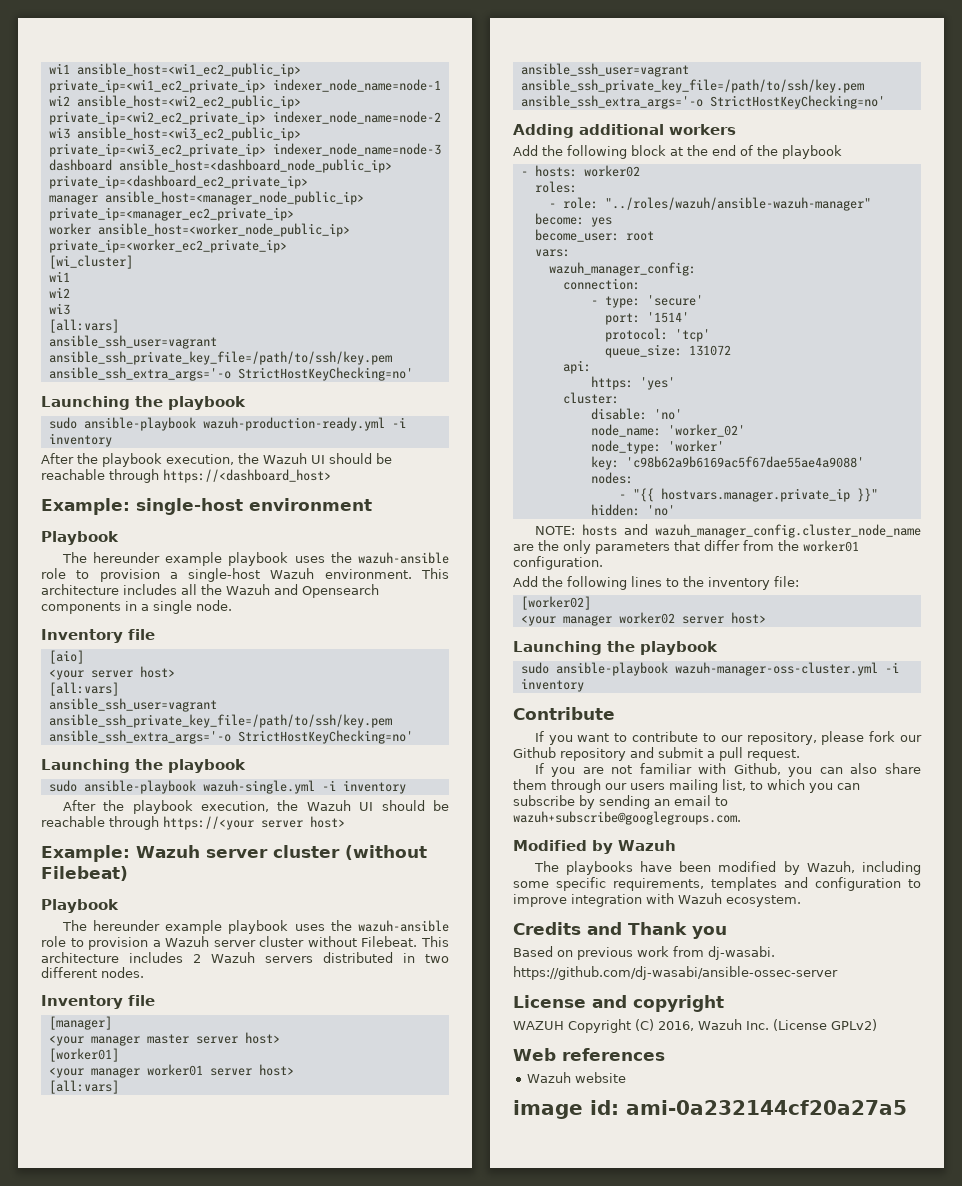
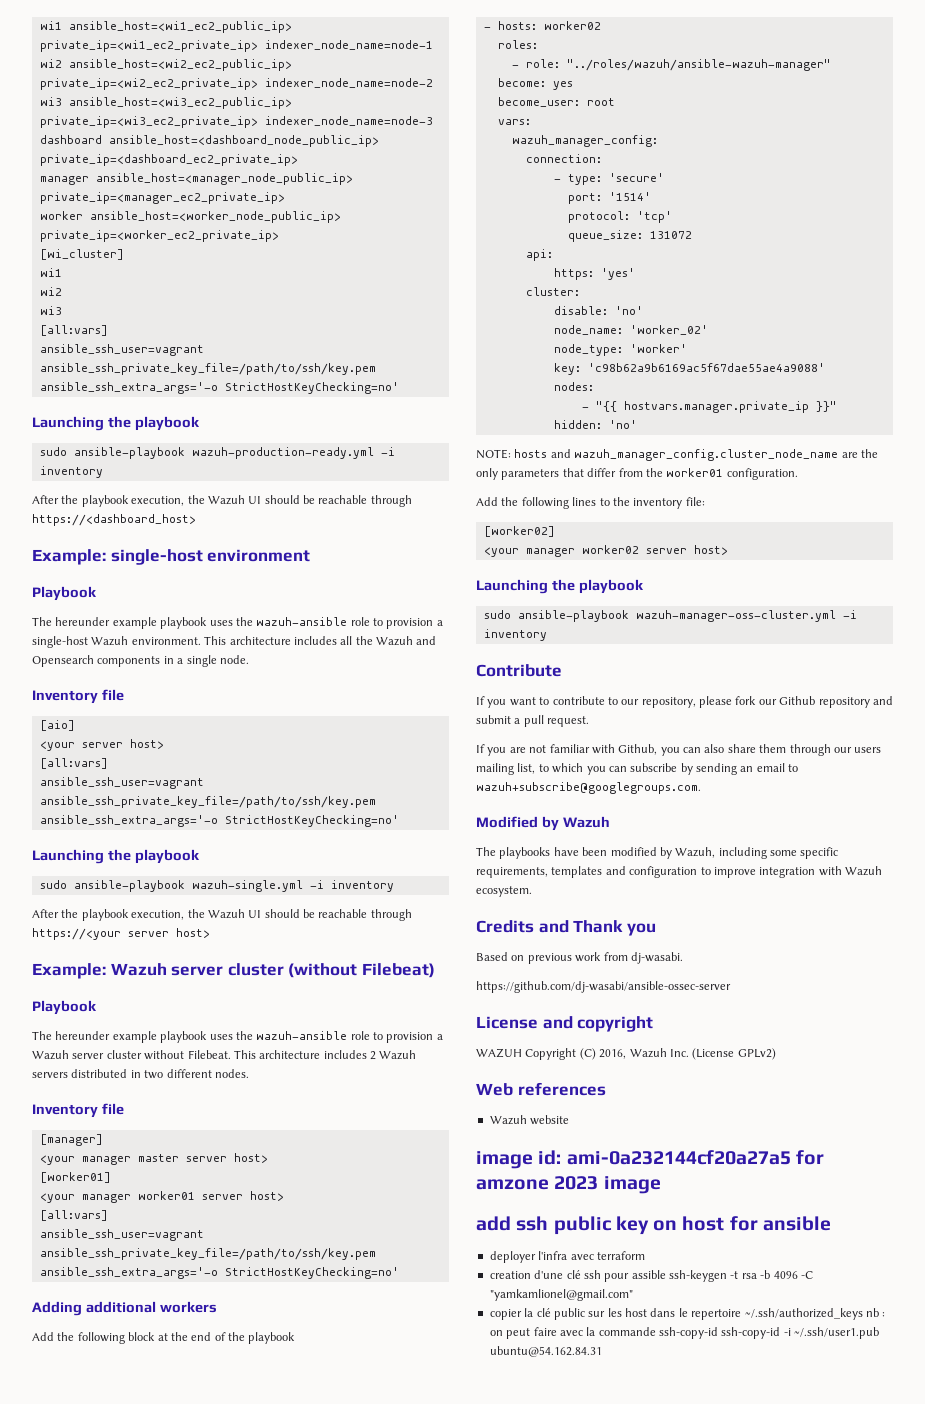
- image id: ami-0a232144cf20a27a5
+ image id: ami-0a232144cf20a27a5 for amzone 2023 image
+ add ssh public key on host for ansible
+ deployer l'infra avec terraform
+ creation d'une clé ssh pour assible ssh-keygen -t rsa -b 4096 -C "yamkamlionel@gmail.com"
+ copier la clé public sur les host dans le repertoire ~/.ssh/authorized_keys nb : on peut faire avec la commande ssh-copy-id ssh-copy-id -i ~/.ssh/user1.pub ubuntu@54.162.84.31

